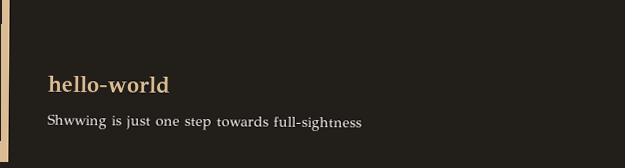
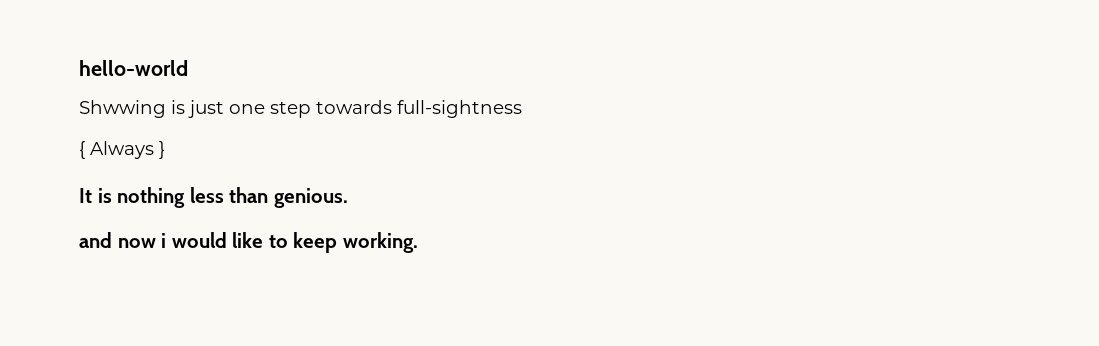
+ { Always }
+ It is nothing less than genious.
+ and now i would like to keep working.

